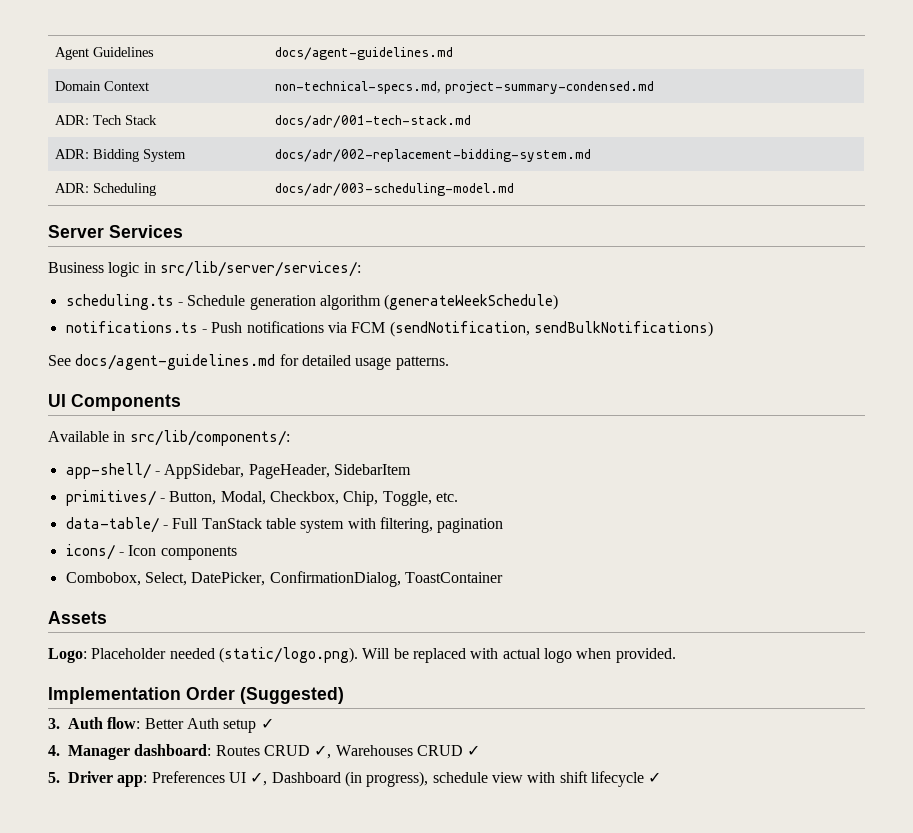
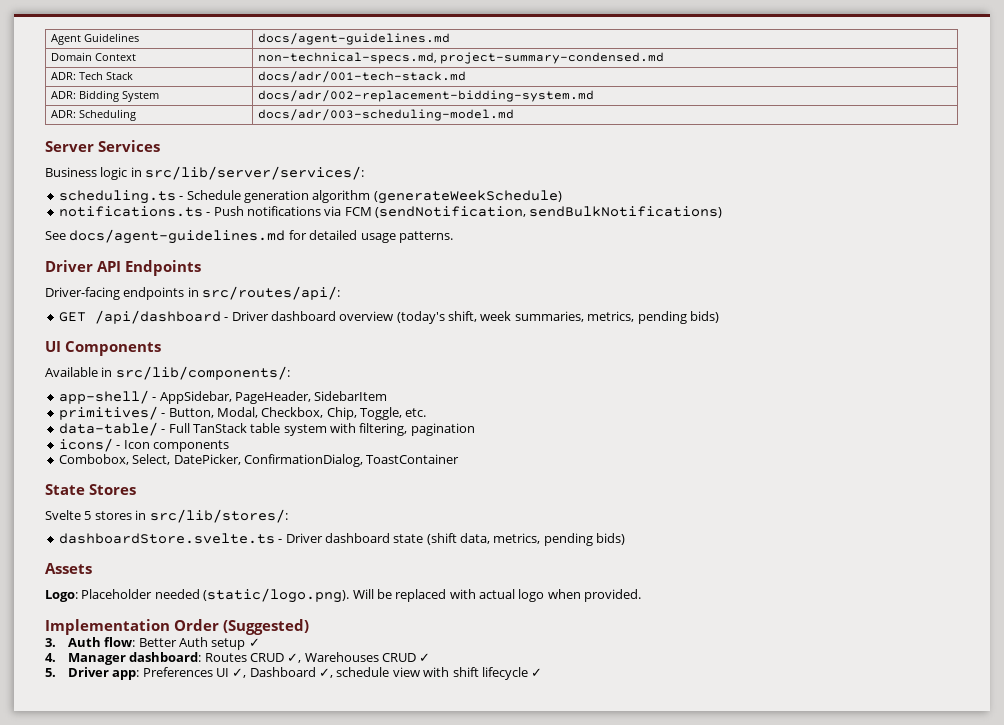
+ Driver API Endpoints
+ Driver-facing endpoints in src/routes/api/:
+ GET /api/dashboard - Driver dashboard overview (today's shift, week summaries, metrics, pending bids)
+ State Stores
+ Svelte 5 stores in src/lib/stores/:
+ dashboardStore.svelte.ts - Driver dashboard state (shift data, metrics, pending bids)
- 5. Driver app: Preferences UI ✓, Dashboard (in progress), schedule view with shift lifecycle ✓
+ 5. Driver app: Preferences UI ✓, Dashboard ✓, schedule view with shift lifecycle ✓

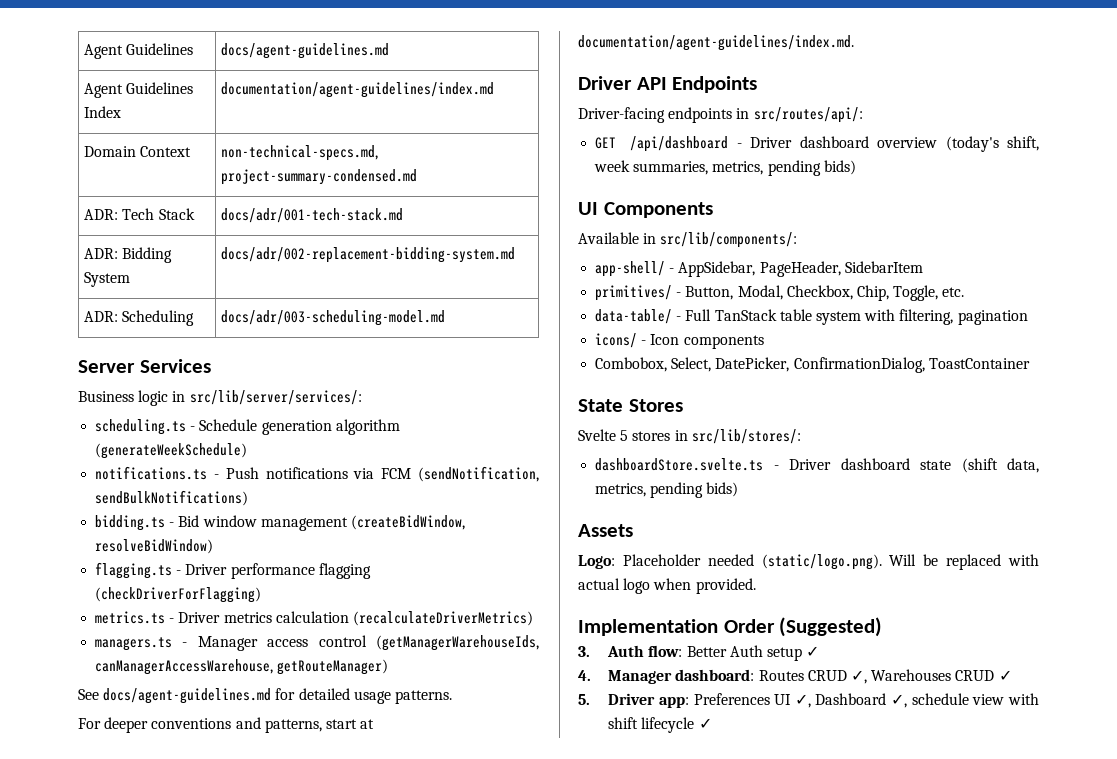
+ Agent Guidelines Index | documentation/agent-guidelines/index.md
+ bidding.ts - Bid window management (createBidWindow, resolveBidWindow)
+ flagging.ts - Driver performance flagging (checkDriverForFlagging)
+ metrics.ts - Driver metrics calculation (recalculateDriverMetrics)
+ managers.ts - Manager access control (getManagerWarehouseIds, canManagerAccessWarehouse, getRouteManager)
+ For deeper conventions and patterns, start at documentation/agent-guidelines/index.md.

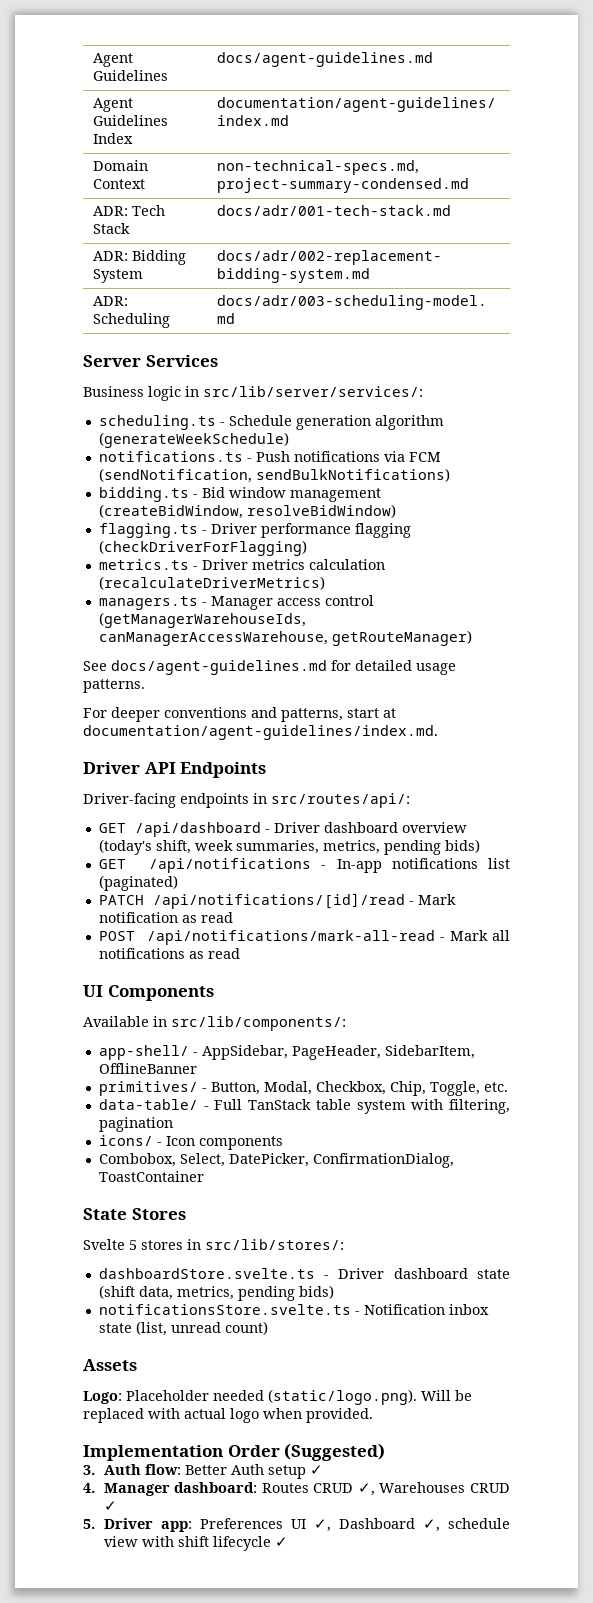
+ GET /api/notifications - In-app notifications list (paginated)
+ PATCH /api/notifications/[id]/read - Mark notification as read
+ POST /api/notifications/mark-all-read - Mark all notifications as read
- app-shell/ - AppSidebar, PageHeader, SidebarItem
+ app-shell/ - AppSidebar, PageHeader, SidebarItem, OfflineBanner
+ notificationsStore.svelte.ts - Notification inbox state (list, unread count)

